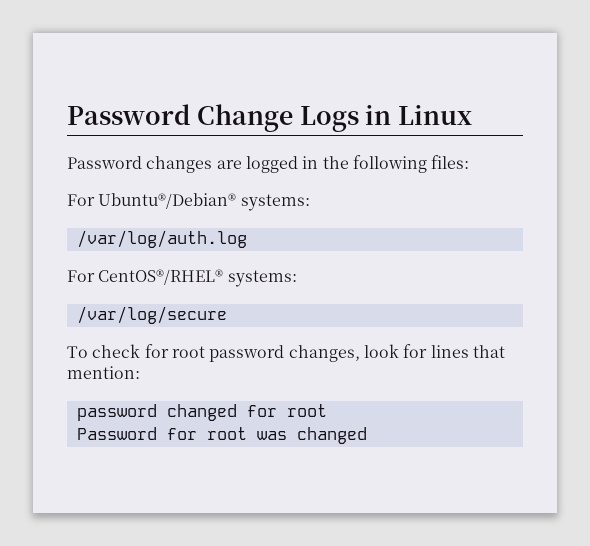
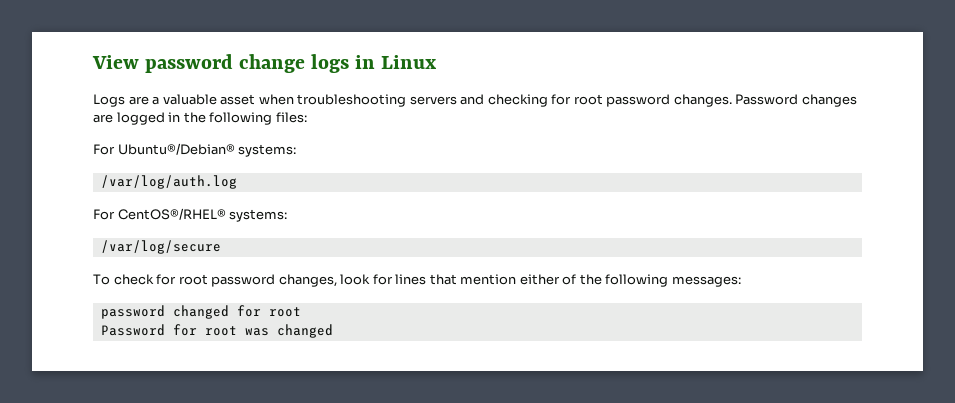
- Password Change Logs in Linux
- Password changes are logged in the following files:
+ View password change logs in Linux
+ Logs are a valuable asset when troubleshooting servers and checking for root password changes. Password changes are logged in the following files:
- To check for root password changes, look for lines that mention:
+ To check for root password changes, look for lines that mention either of the following messages:

